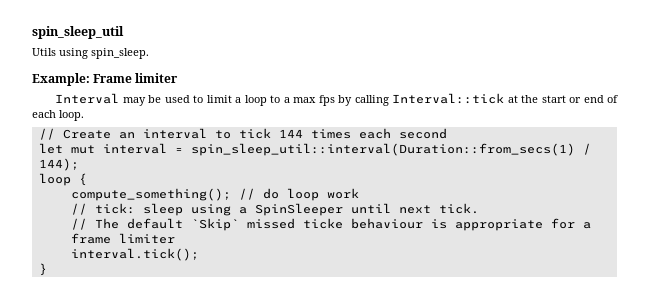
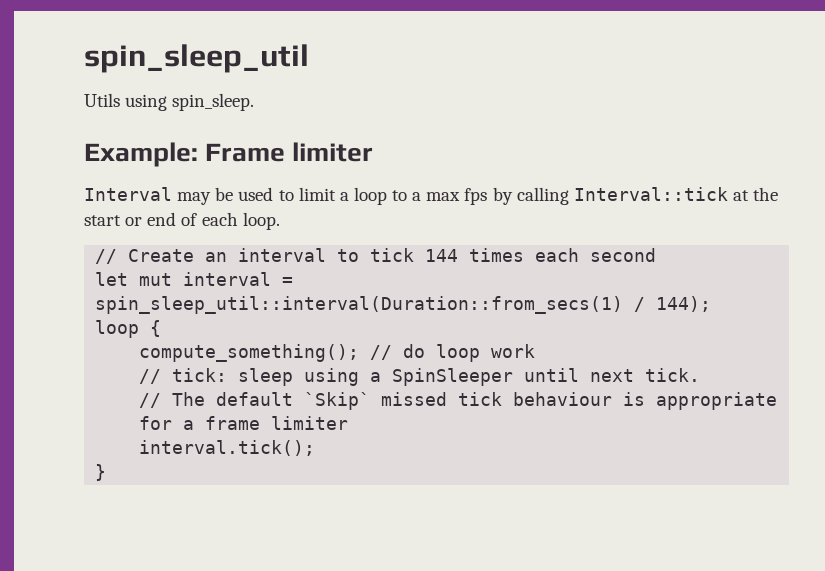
- // The default `Skip` missed ticke behaviour is appropriate for a frame limiter
+ // The default `Skip` missed tick behaviour is appropriate for a frame limiter

